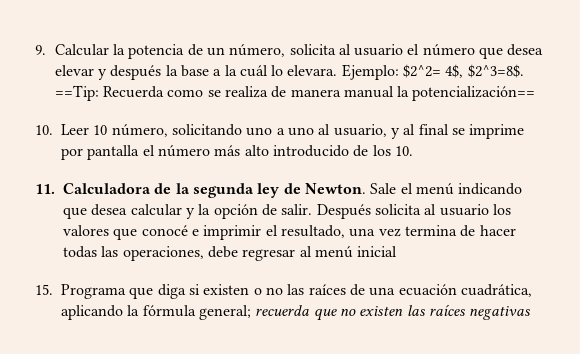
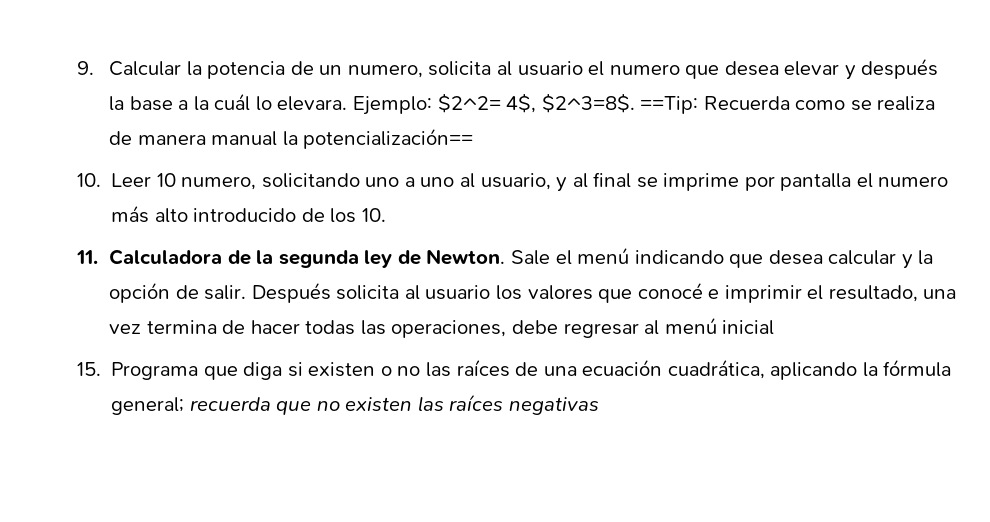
- 9. Calcular la potencia de un número, solicita al usuario el número que desea elevar y después la base a la cuál lo elevara.
+ 9. Calcular la potencia de un numero, solicita al usuario el numero que desea elevar y después la base a la cuál lo elevara.
- 10. Leer 10 número, solicitando uno a uno al usuario, y al final se imprime por pantalla el número más alto introducido de los 10.
+ 10. Leer 10 numero, solicitando uno a uno al usuario, y al final se imprime por pantalla el numero más alto introducido de los 10.

